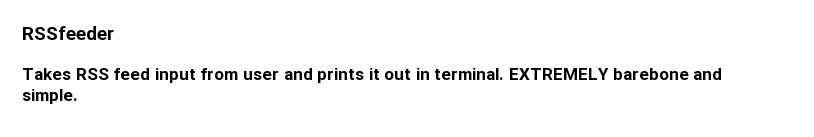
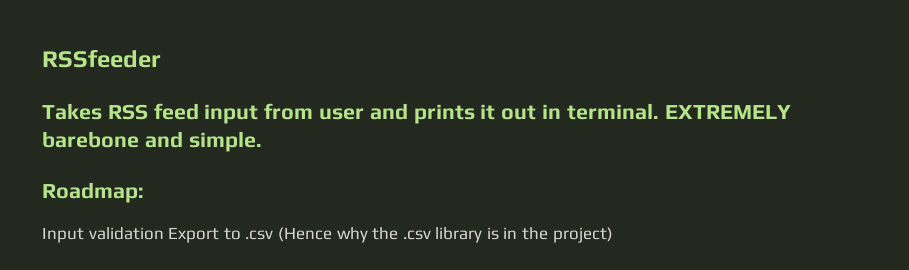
+ Roadmap:
+ Input validation Export to .csv (Hence why the .csv library is in the project)

